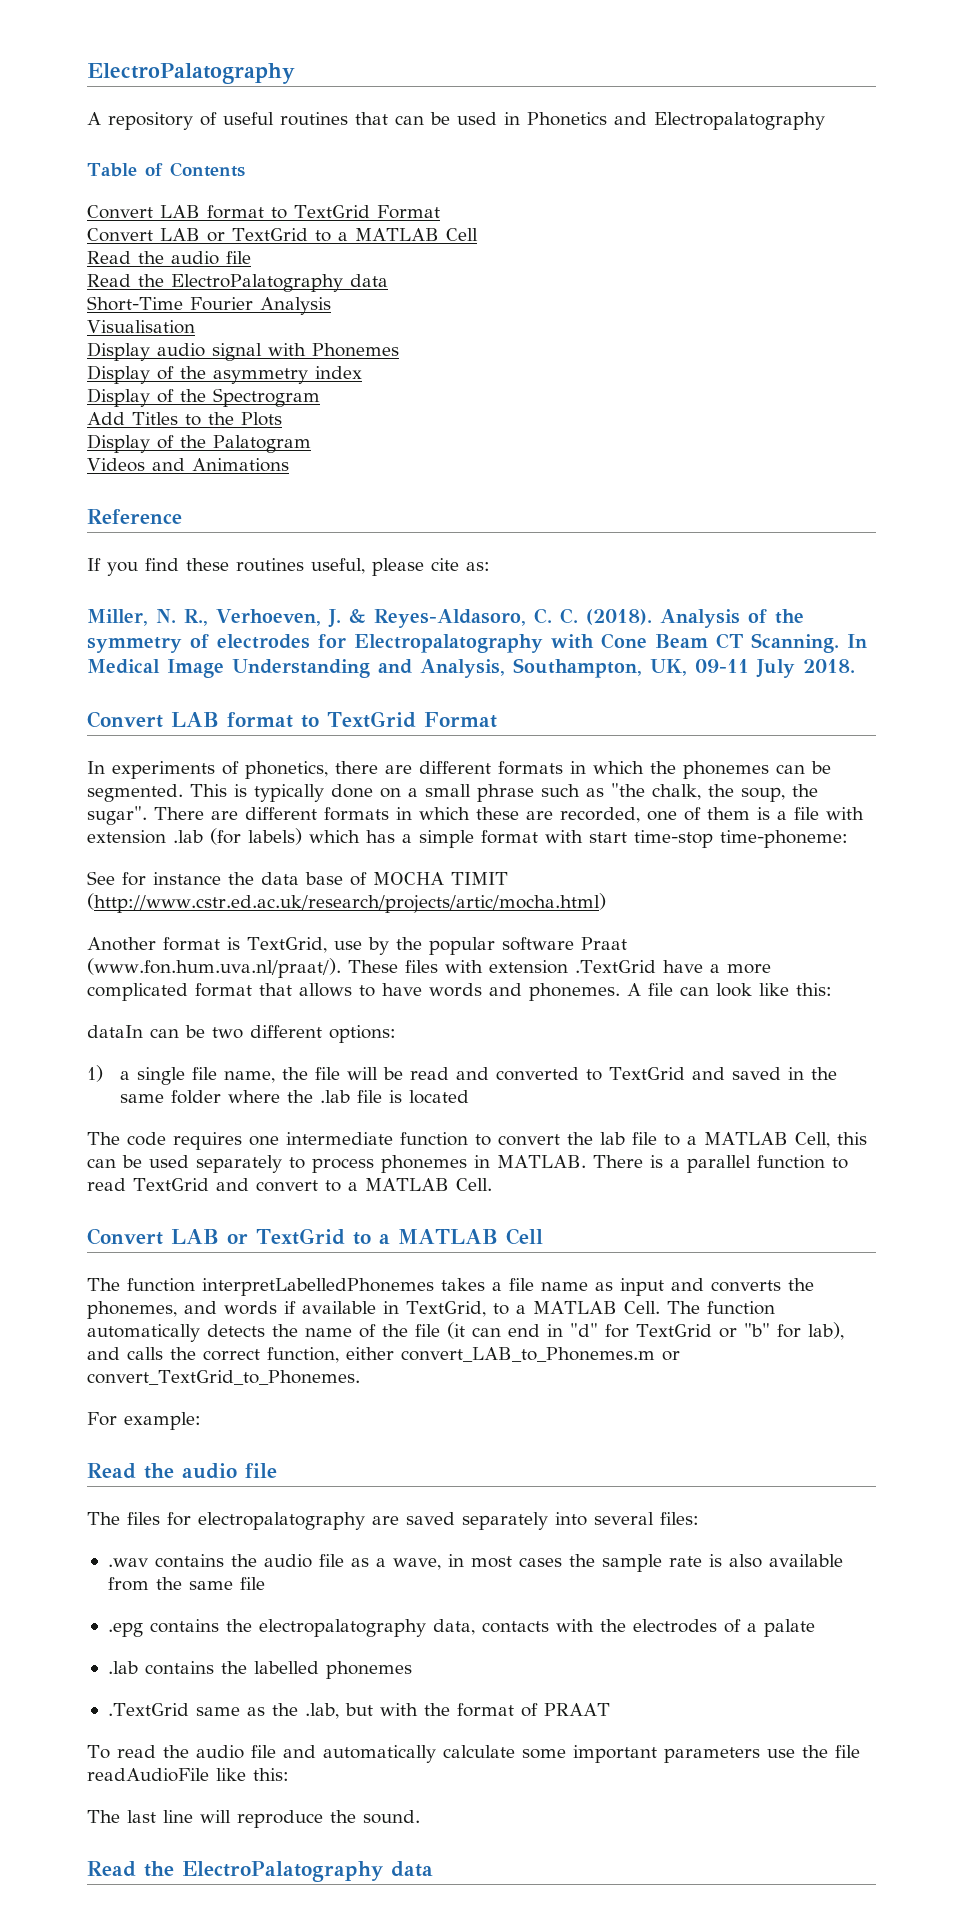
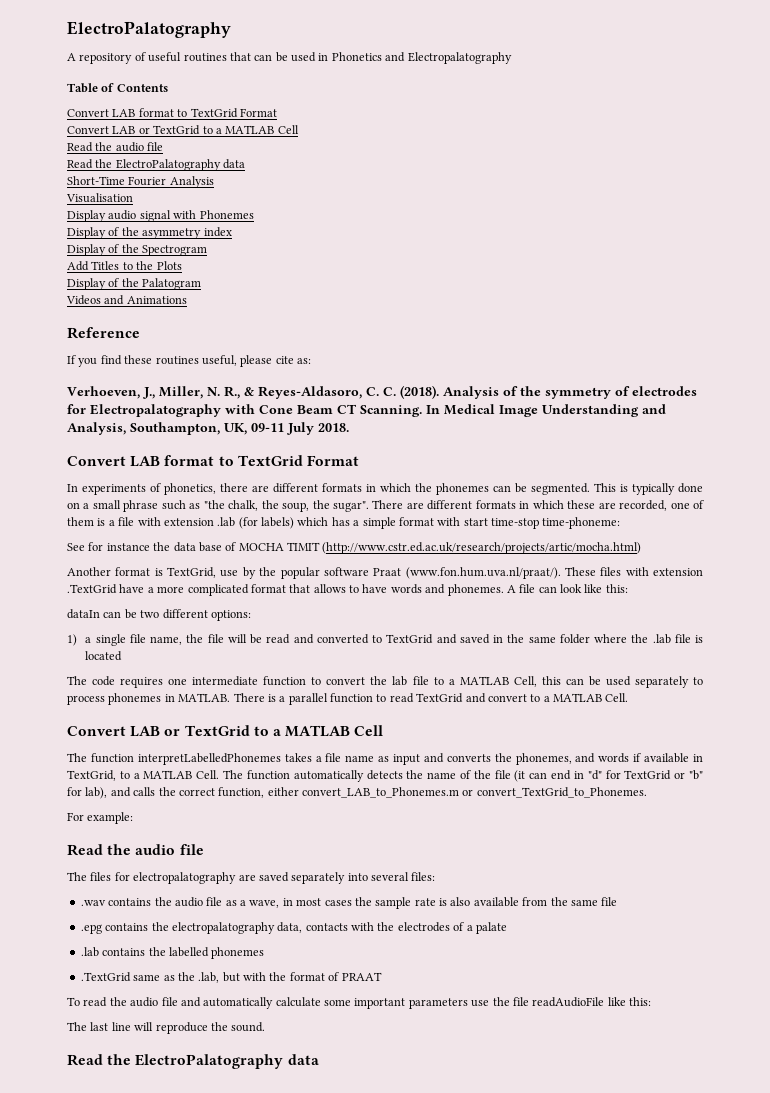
- Miller, N. R., Verhoeven, J. & Reyes-Aldasoro, C. C. (2018).
+ Verhoeven, J., Miller, N. R., & Reyes-Aldasoro, C. C. (2018).

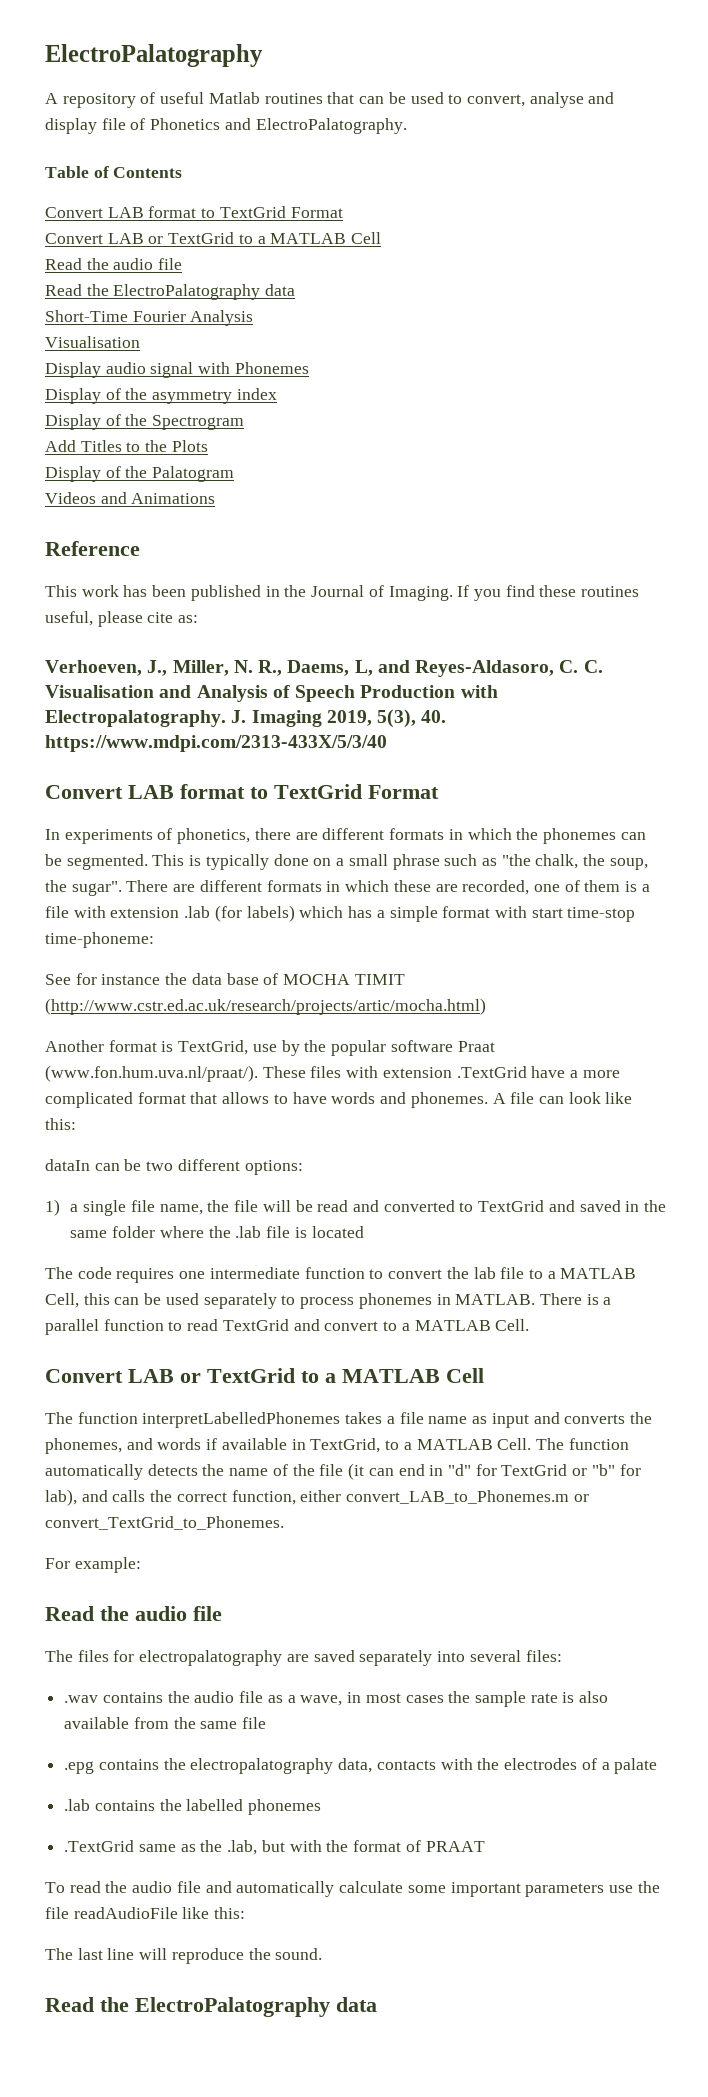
- A repository of useful routines that can be used in Phonetics and Electropalatography
+ A repository of useful Matlab routines that can be used to convert, analyse and display file of Phonetics and ElectroPalatography.
+ This work has been published in the Journal of Imaging.
- Verhoeven, J., Miller, N. R., & Reyes-Aldasoro, C. C. (2018). Analysis of the symmetry of electrodes for Electropalatography with Cone Beam CT Scanning. In Medical Image Understanding and Analysis, Southampton, UK, 09-11 July 2018.
+ Verhoeven, J., Miller, N. R., Daems, L, and Reyes-Aldasoro, C. C. Visualisation and Analysis of Speech Production with Electropalatography. J. Imaging 2019, 5(3), 40. https://www.mdpi.com/2313-433X/5/3/40

